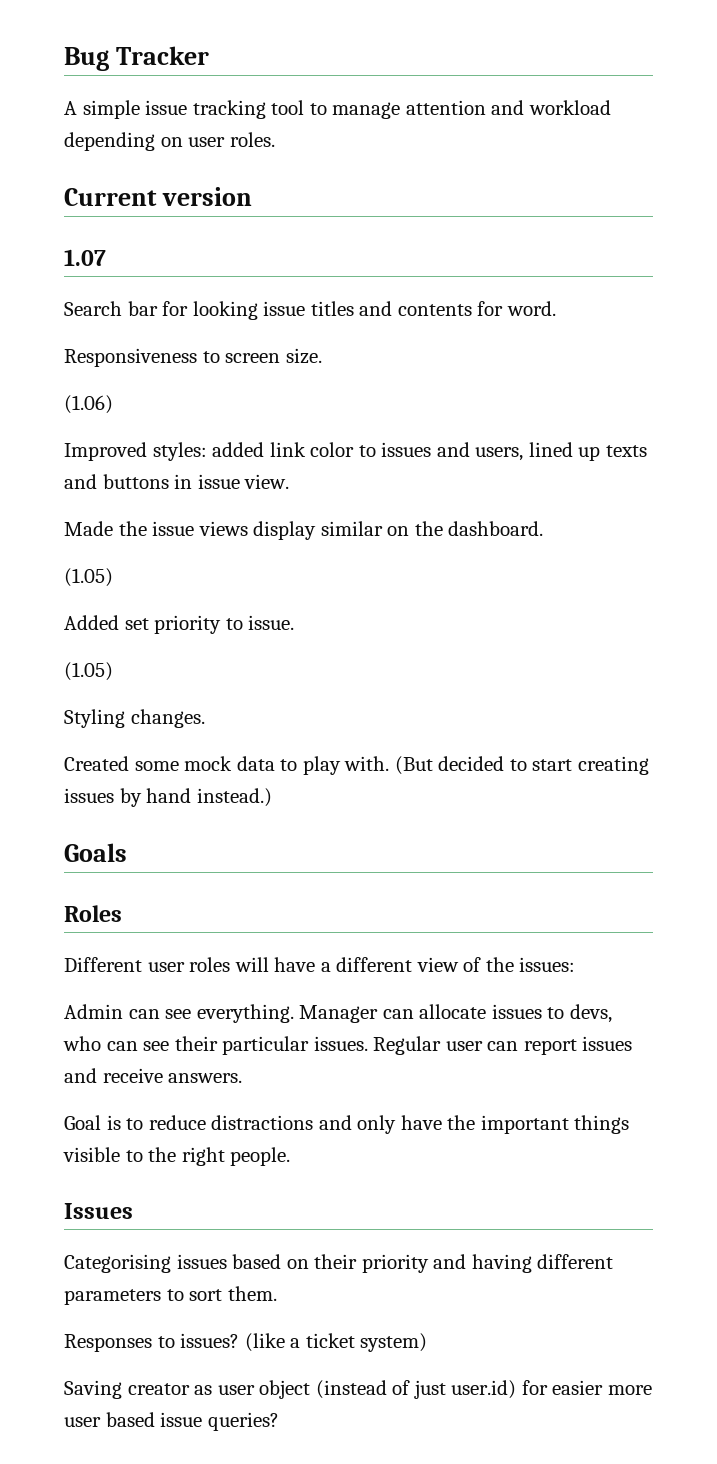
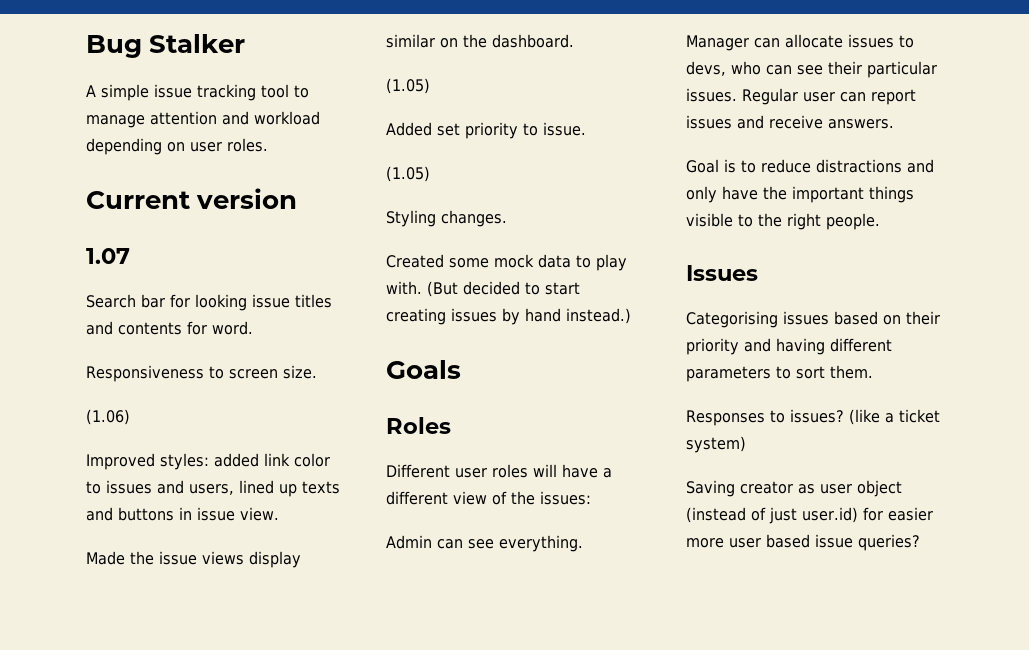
- Bug Tracker
+ Bug Stalker

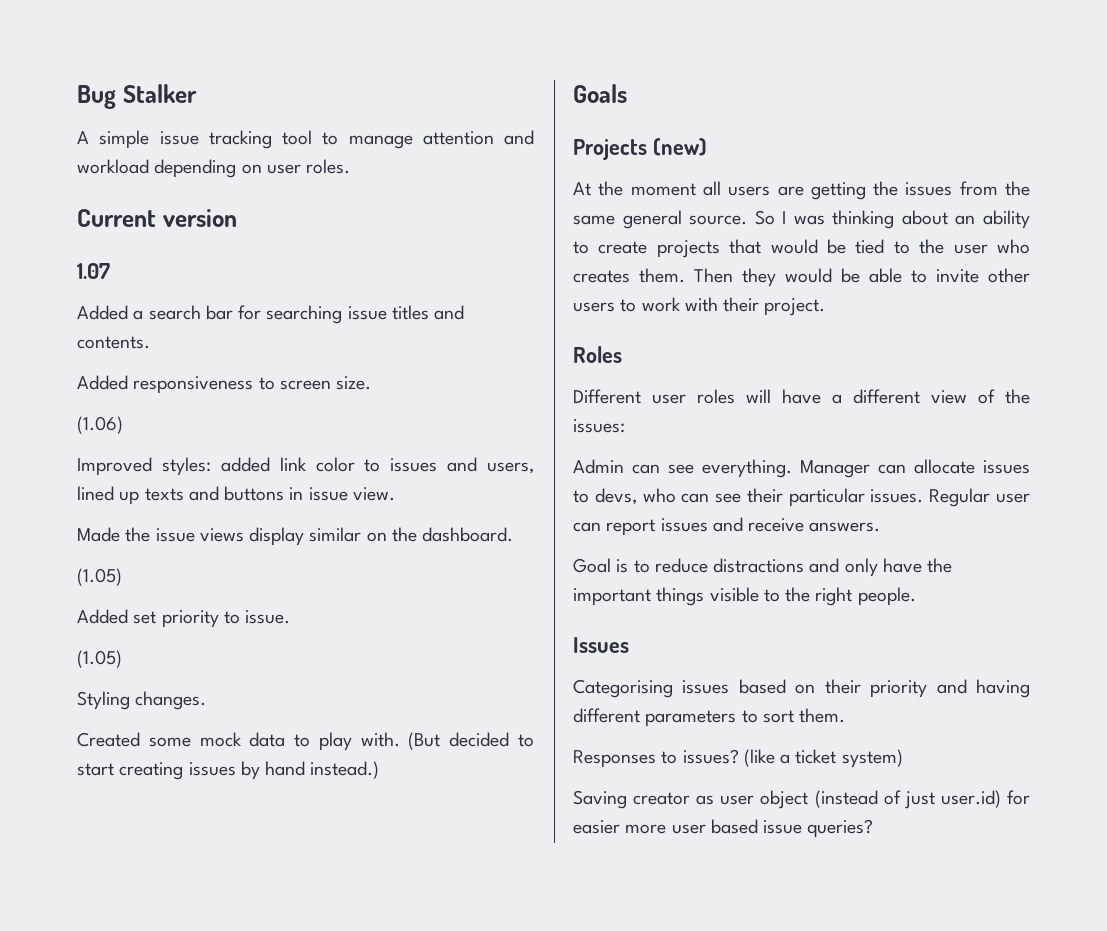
- Search bar for looking issue titles and contents for word.
- Responsiveness to screen size.
+ Added a search bar for searching issue titles and contents.
+ Added responsiveness to screen size.
+ Projects (new)
+ At the moment all users are getting the issues from the same general source. So I was thinking about an ability to create projects that would be tied to the user who creates them. Then they would be able to invite other users to work with their project.

